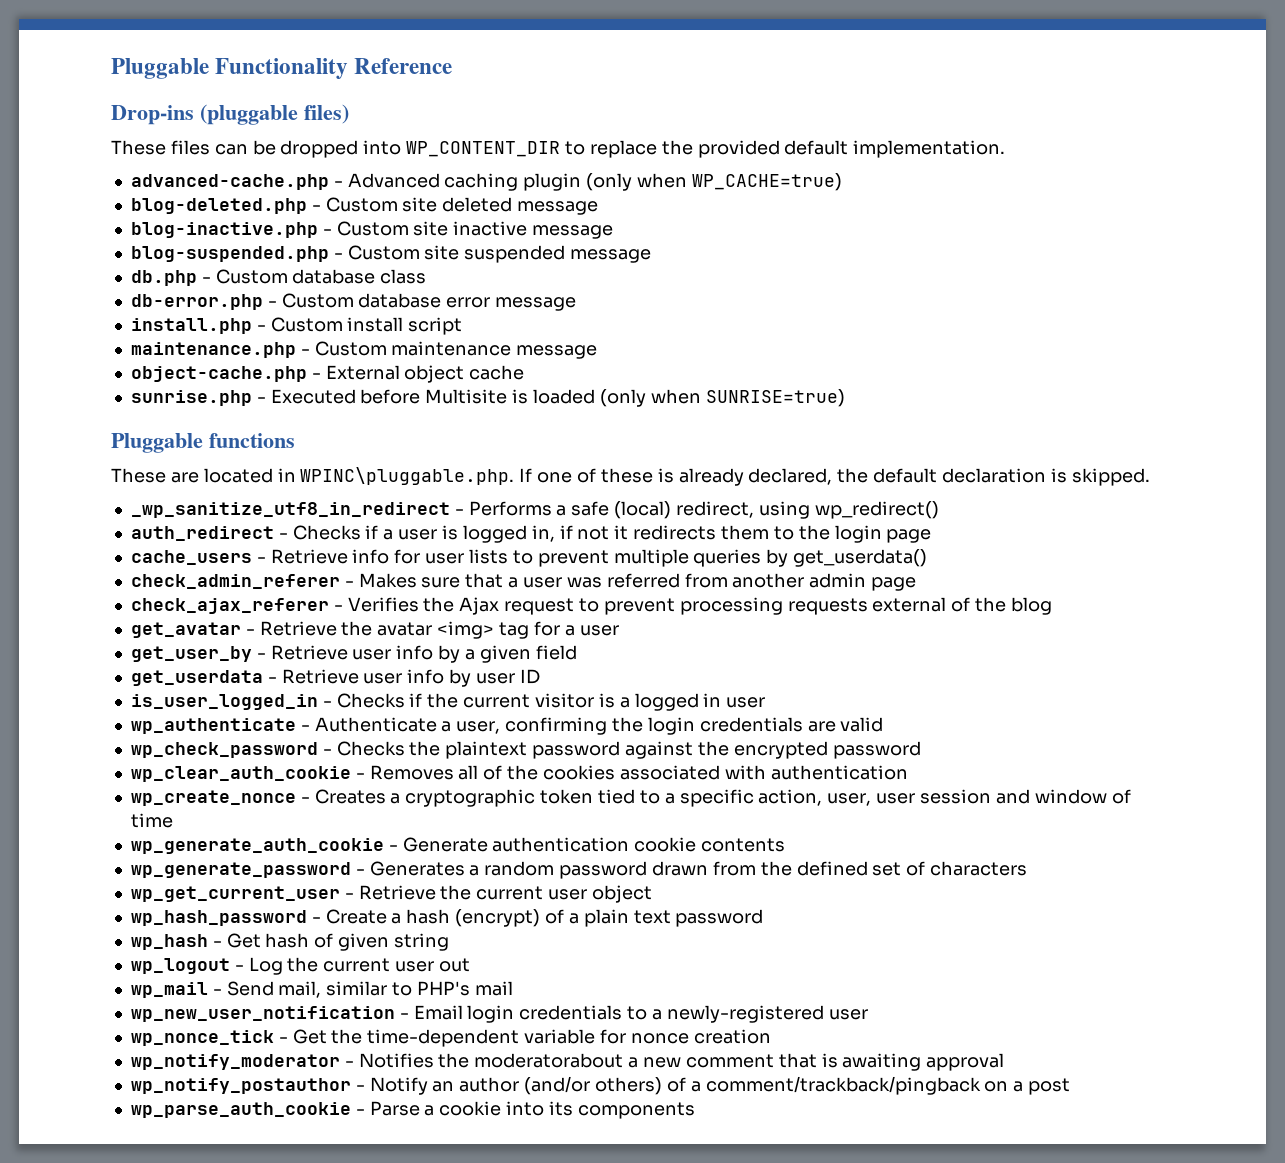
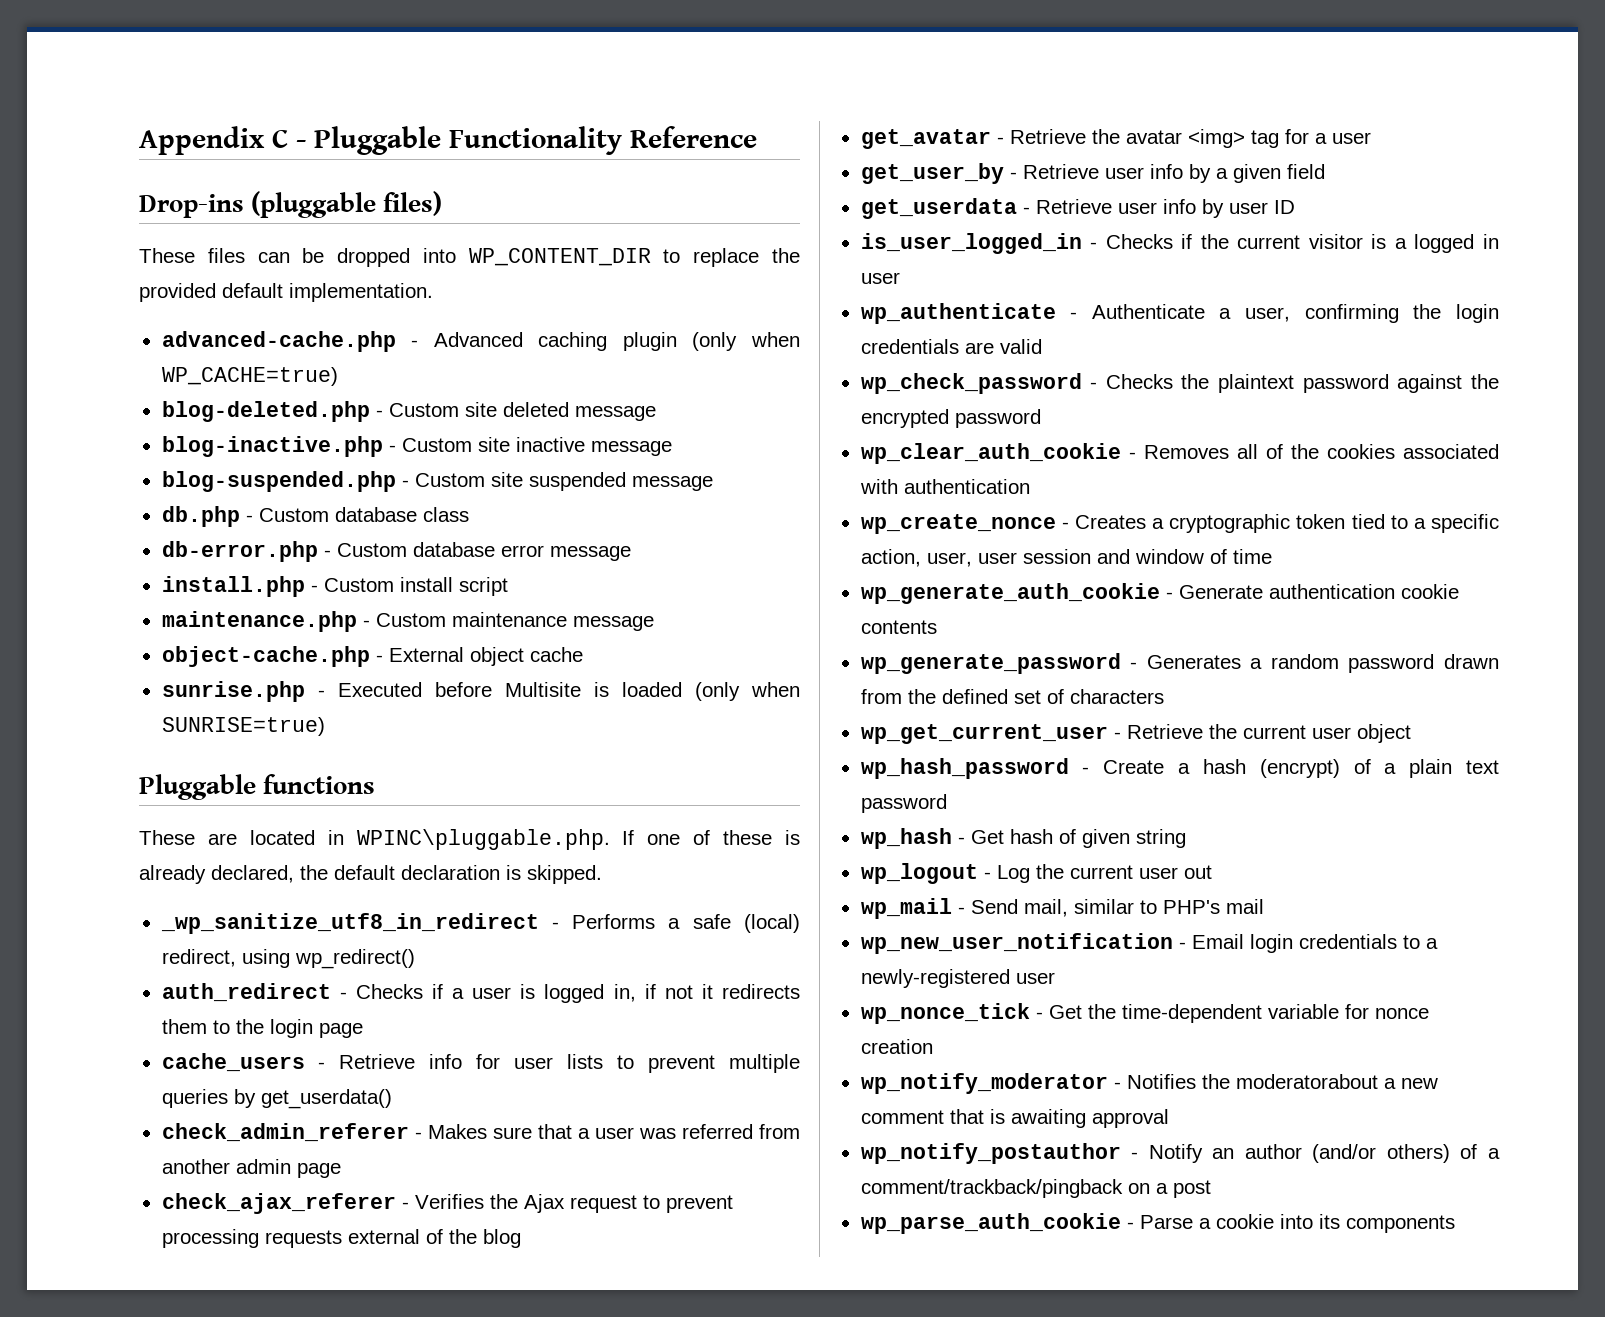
- Pluggable Functionality Reference
+ Appendix C - Pluggable Functionality Reference

